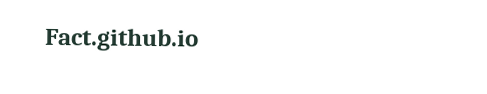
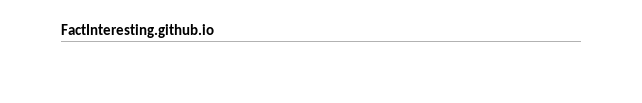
- Fact.github.io
+ FactInteresting.github.io

